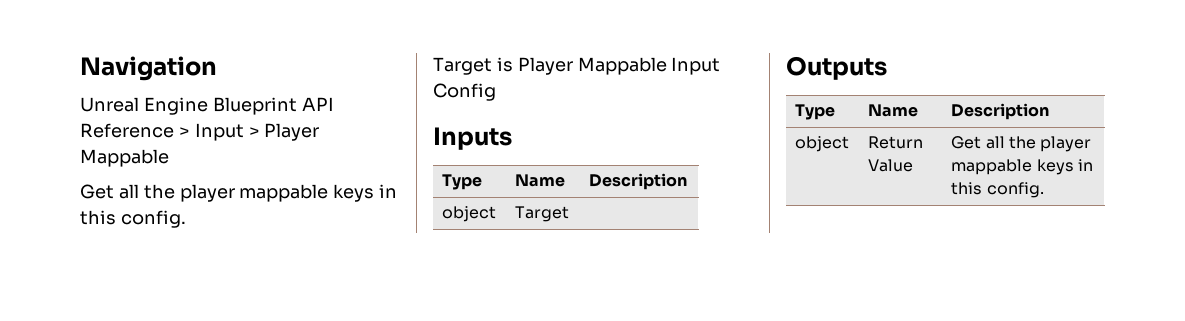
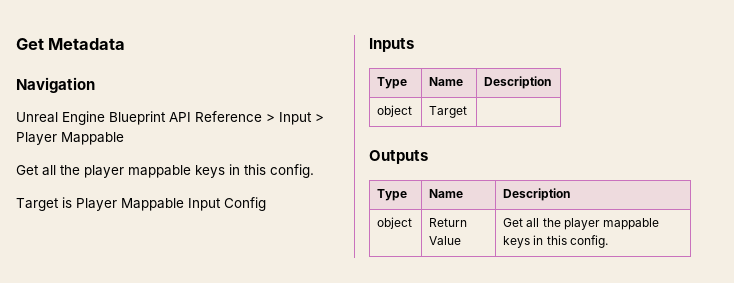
+ Get Metadata

